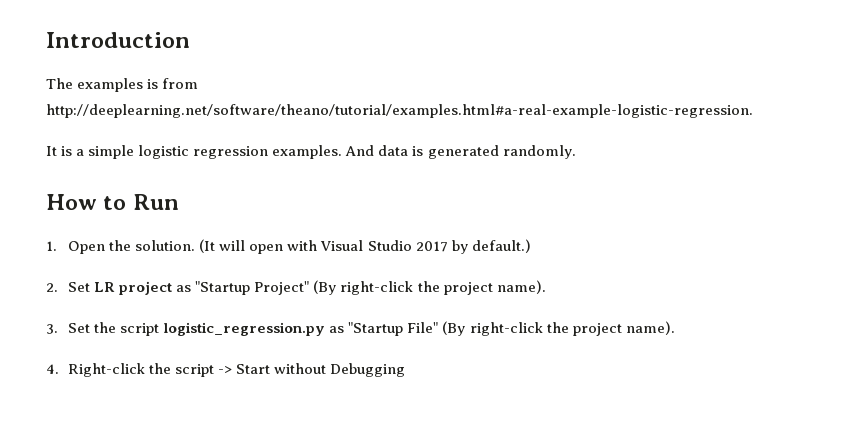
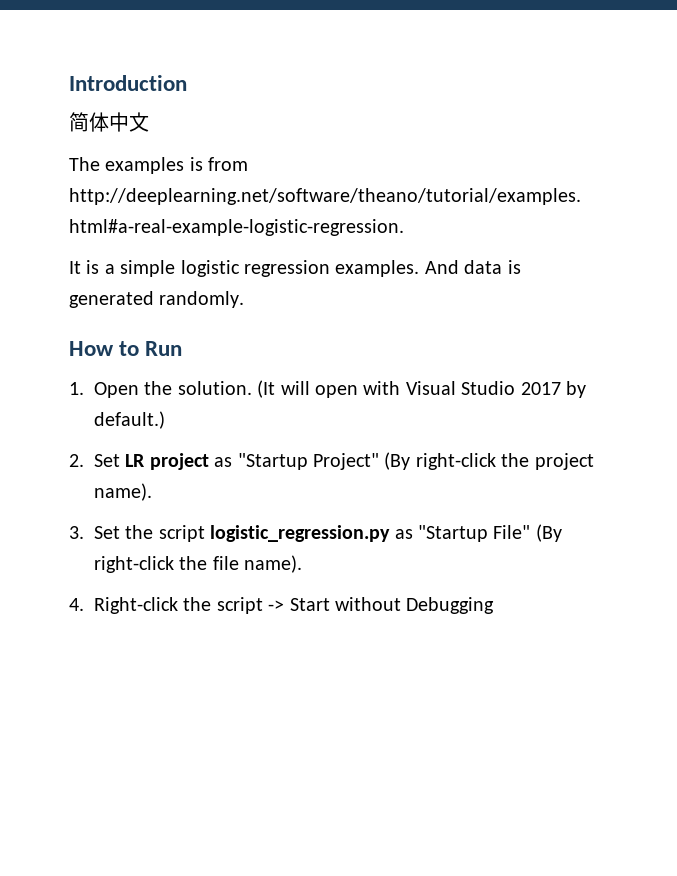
+ 简体中文
- 3. Set the script logistic_regression.py as "Startup File" (By right-click the project name).
+ 3. Set the script logistic_regression.py as "Startup File" (By right-click the file name).

